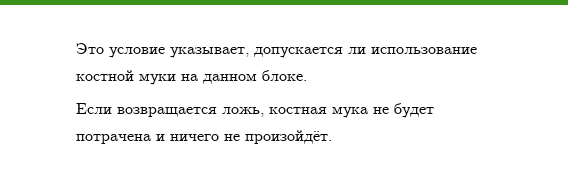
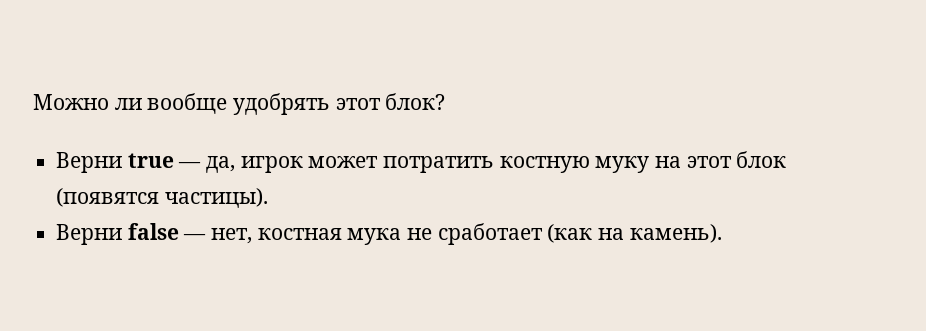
- Это условие указывает, допускается ли использование костной муки на данном блоке.
- Если возвращается ложь, костная мука не будет потрачена и ничего не произойдёт.
+ Можно ли вообще удобрять этот блок?
+ Верни true — да, игрок может потратить костную муку на этот блок (появятся частицы).
+ Верни false — нет, костная мука не сработает (как на камень).

